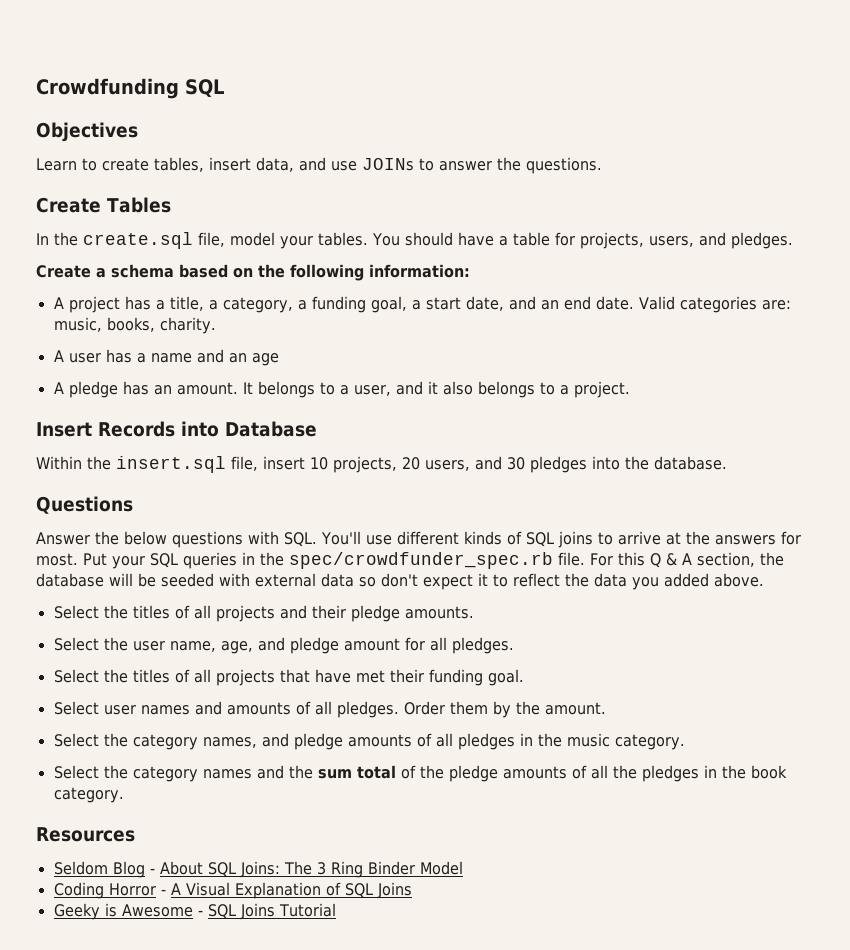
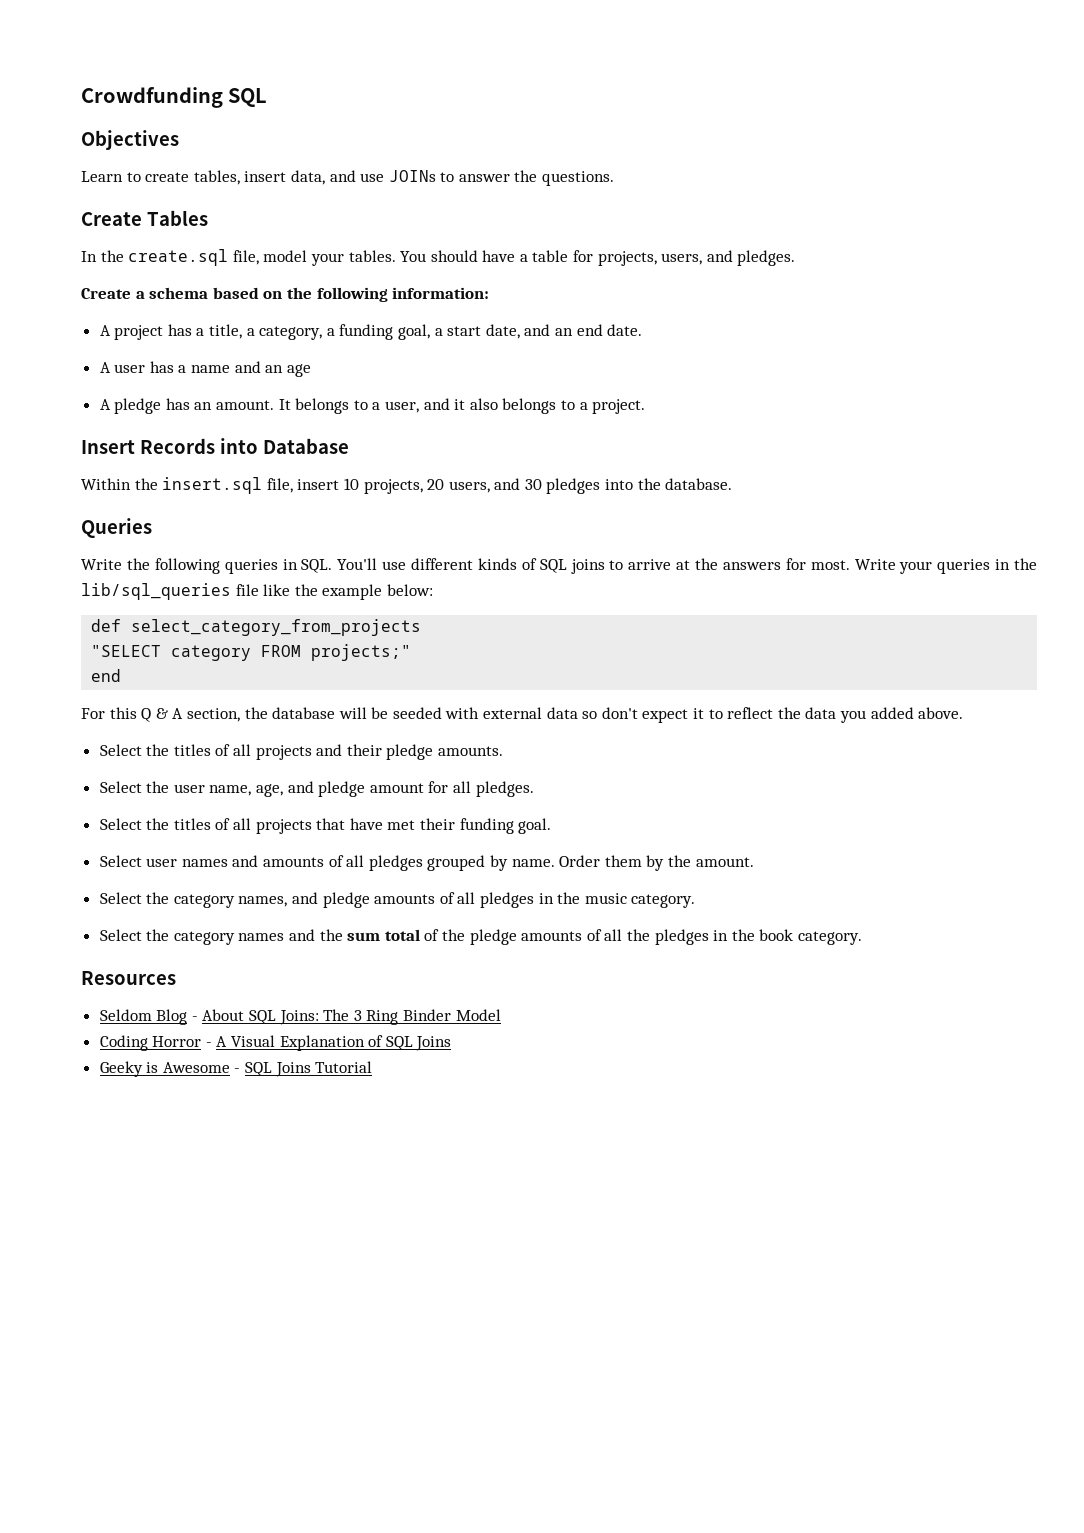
- Valid categories are: music, books, charity.
- Questions
- Answer the below questions with SQL. You'll use different kinds of SQL joins to arrive at the answers for most.
+ Queries
+ Write the following queries in SQL. You'll use different kinds of SQL joins to arrive at the answers for most.
- Put your SQL queries in the spec/crowdfunder_spec.rb file. For this Q & A section, the database will be seeded with external data so don't expect it to reflect the data you added above.
+ Write your queries in the lib/sql_queries file like the example below:
+ def select_category_from_projects
+ "SELECT category FROM projects;"
+ end
+ For this Q & A section, the database will be seeded with external data so don't expect it to reflect the data you added above.
- Select user names and amounts of all pledges.
+ Select user names and amounts of all pledges grouped by name.

